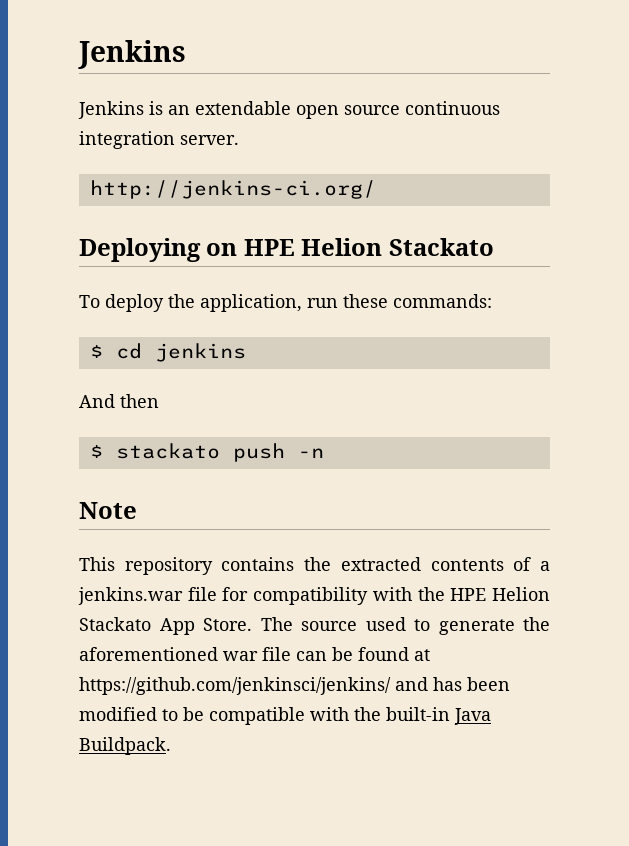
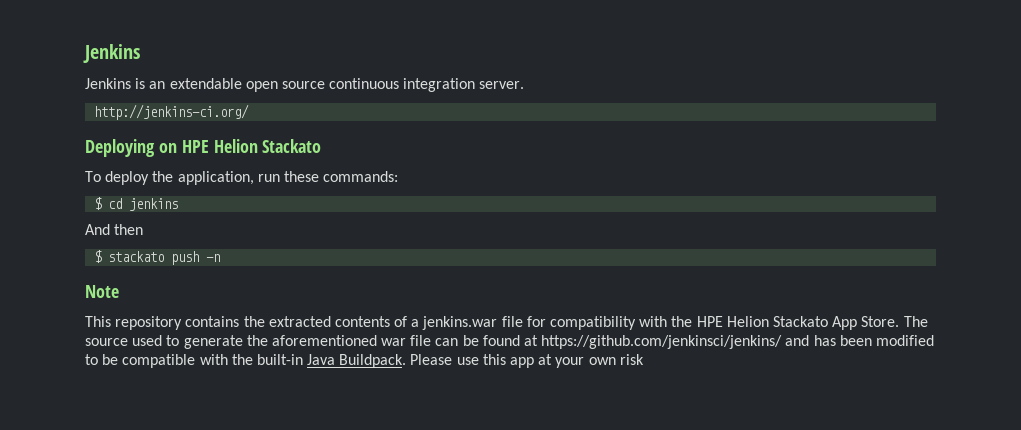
+ Please use this app at your own risk

